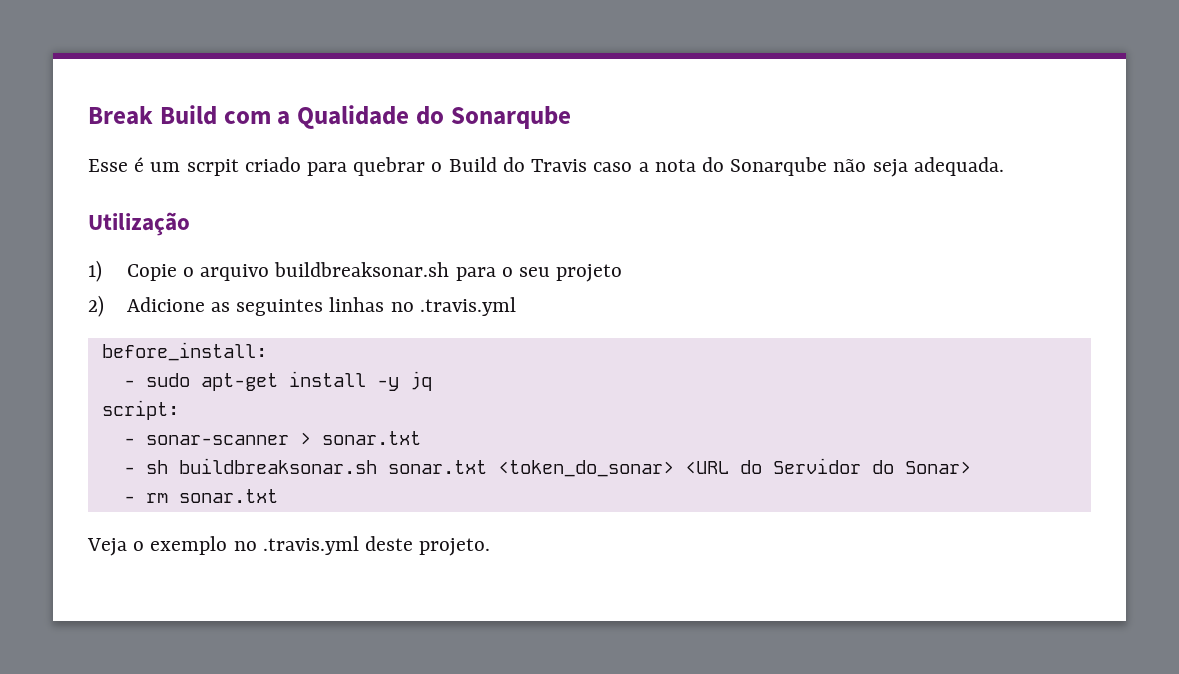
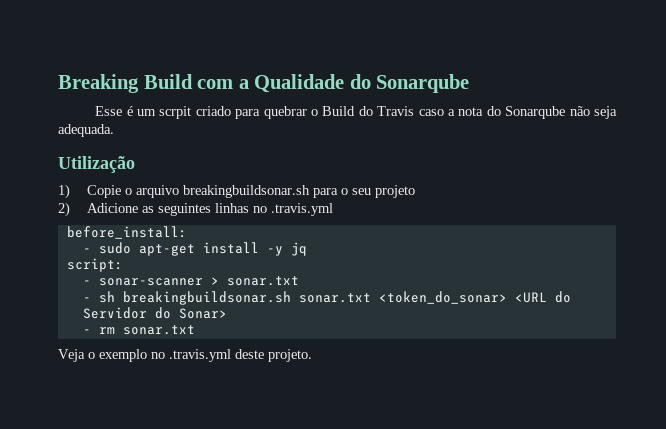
- Break Build com a Qualidade do Sonarqube
+ Breaking Build com a Qualidade do Sonarqube
- 1) Copie o arquivo buildbreaksonar.sh para o seu projeto
+ 1) Copie o arquivo breakingbuildsonar.sh para o seu projeto
- - sh buildbreaksonar.sh sonar.txt <token_do_sonar> <URL do Servidor do Sonar>
+ - sh breakingbuildsonar.sh sonar.txt <token_do_sonar> <URL do Servidor do Sonar>

